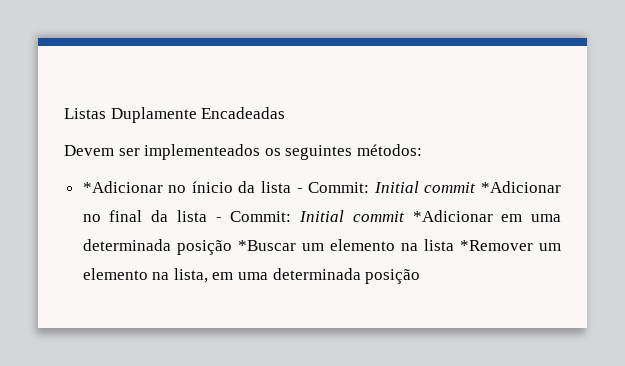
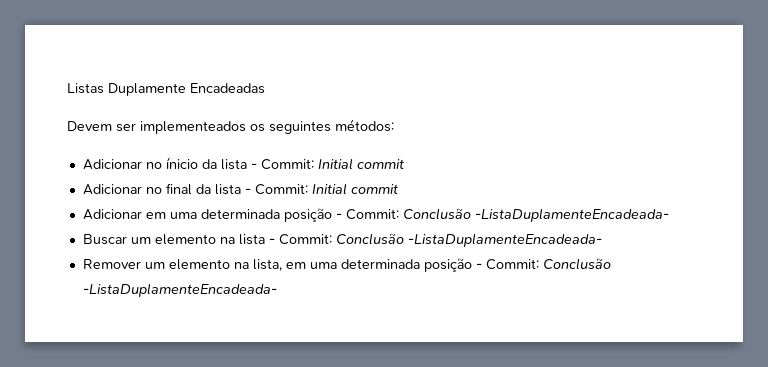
- *Adicionar no ínicio da lista - Commit: Initial commit *Adicionar no final da lista - Commit: Initial commit *Adicionar em uma determinada posição *Buscar um elemento na lista *Remover um elemento na lista, em uma determinada posição
+ Adicionar no ínicio da lista - Commit: Initial commit
+ Adicionar no final da lista - Commit: Initial commit
+ Adicionar em uma determinada posição - Commit: Conclusão -ListaDuplamenteEncadeada-
+ Buscar um elemento na lista - Commit: Conclusão -ListaDuplamenteEncadeada-
+ Remover um elemento na lista, em uma determinada posição - Commit: Conclusão -ListaDuplamenteEncadeada-

